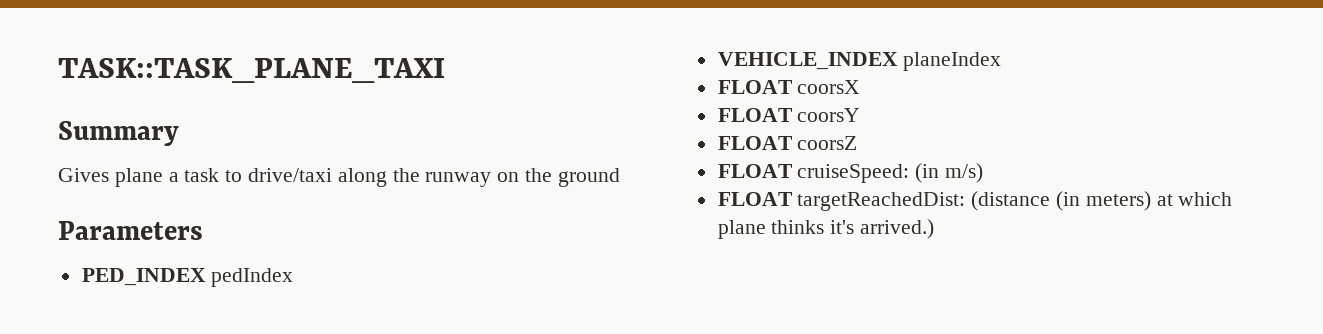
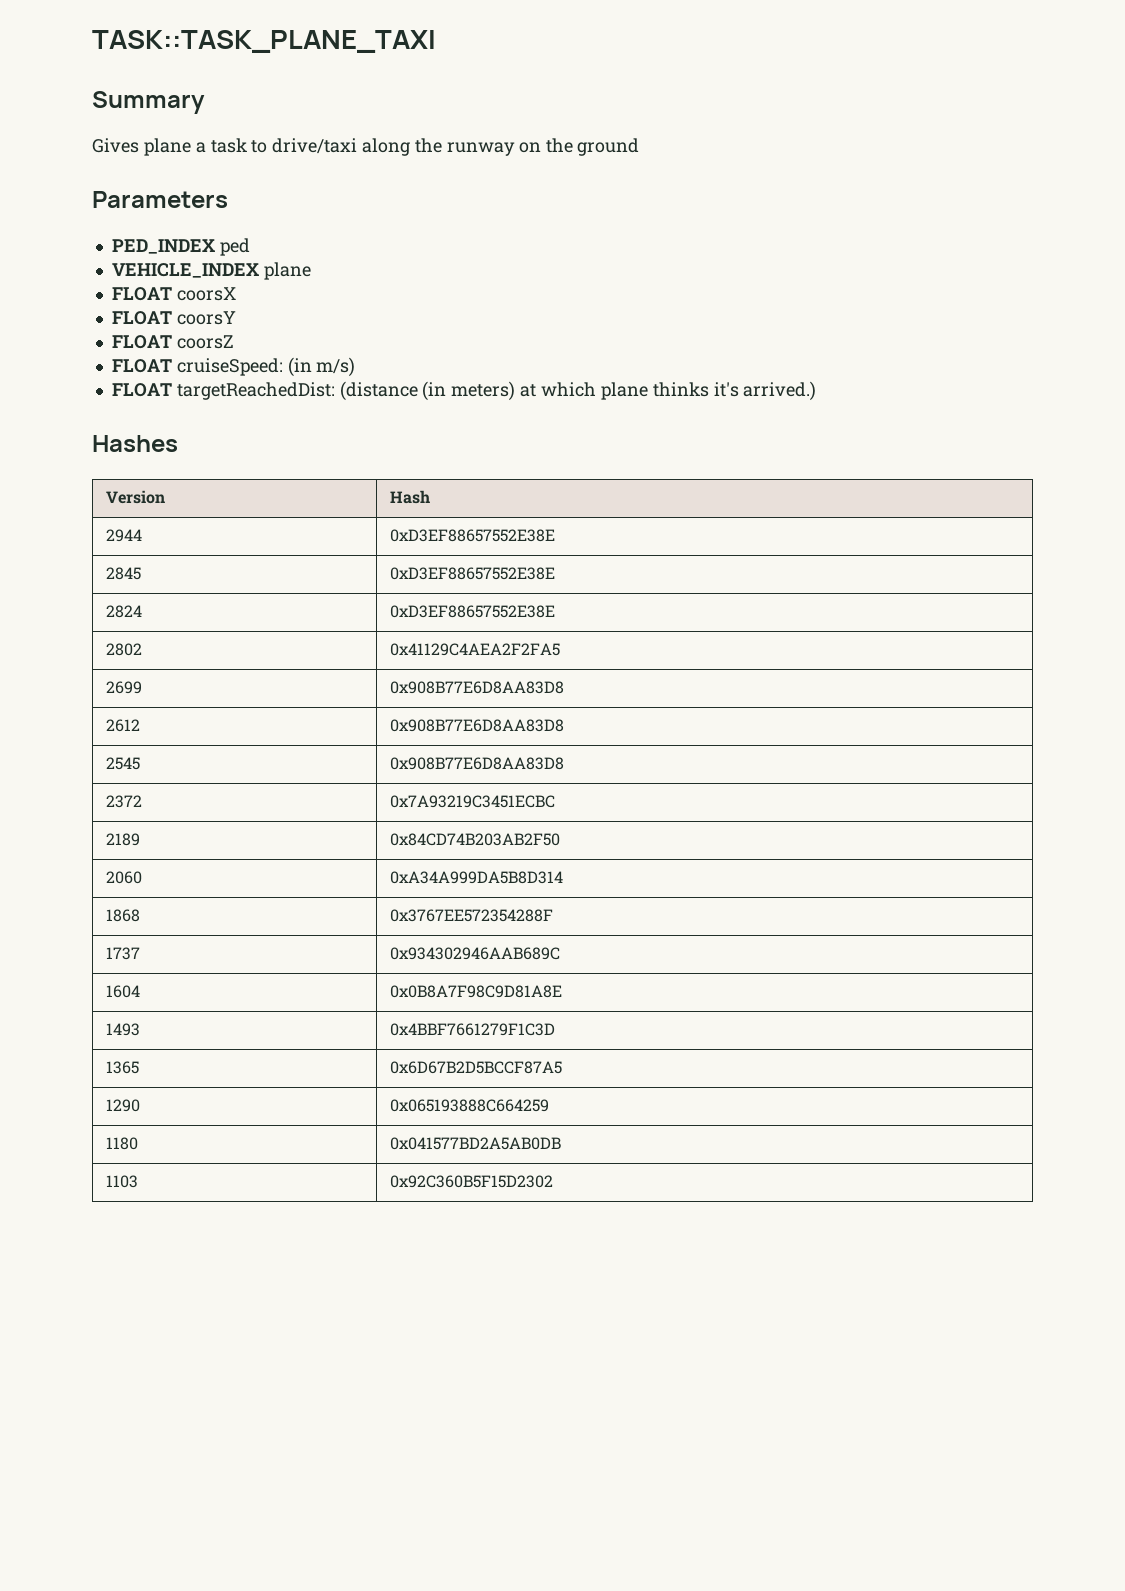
- PED_INDEX pedIndex
+ PED_INDEX ped
- VEHICLE_INDEX planeIndex
+ VEHICLE_INDEX plane
+ Hashes
+ Version | Hash
+ 2944 | 0xD3EF88657552E38E
+ 2845 | 0xD3EF88657552E38E
+ 2824 | 0xD3EF88657552E38E
+ 2802 | 0x41129C4AEA2F2FA5
+ 2699 | 0x908B77E6D8AA83D8
+ 2612 | 0x908B77E6D8AA83D8
+ 2545 | 0x908B77E6D8AA83D8
+ 2372 | 0x7A93219C3451ECBC
+ 2189 | 0x84CD74B203AB2F50
+ 2060 | 0xA34A999DA5B8D314
+ 1868 | 0x3767EE572354288F
+ 1737 | 0x934302946AAB689C
+ 1604 | 0x0B8A7F98C9D81A8E
+ 1493 | 0x4BBF7661279F1C3D
+ 1365 | 0x6D67B2D5BCCF87A5
+ 1290 | 0x065193888C664259
+ 1180 | 0x041577BD2A5AB0DB
+ 1103 | 0x92C360B5F15D2302

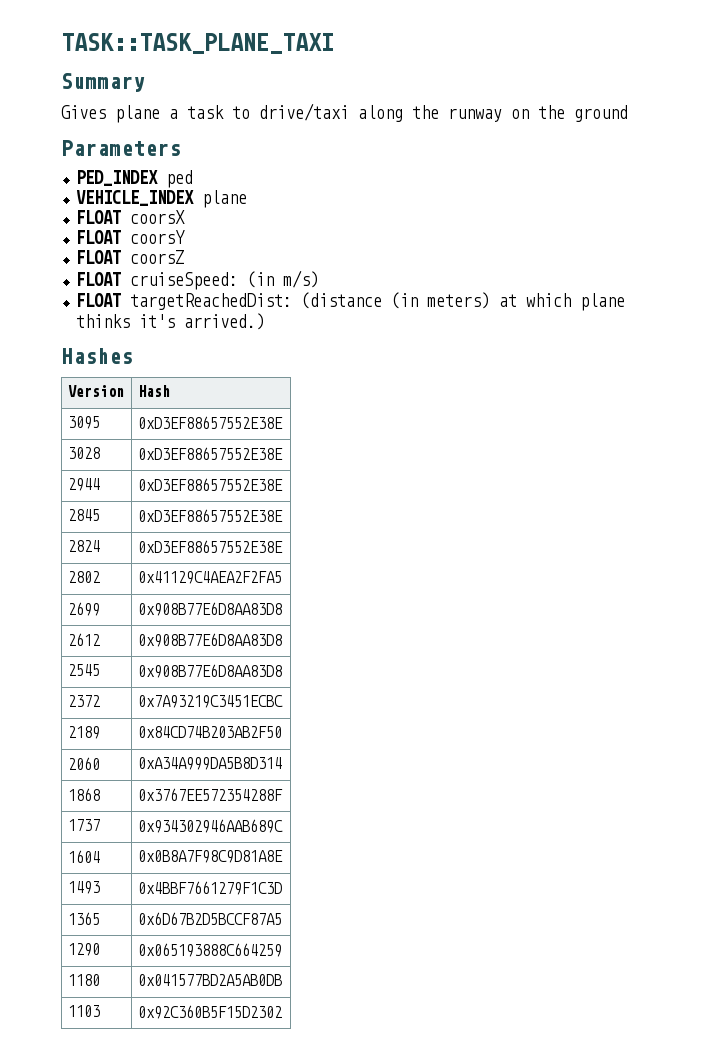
+ 3095 | 0xD3EF88657552E38E
+ 3028 | 0xD3EF88657552E38E

